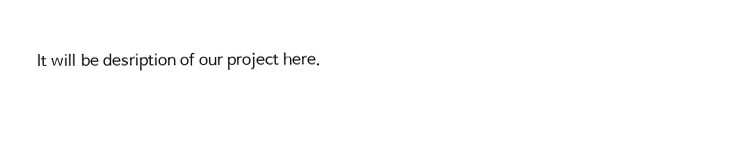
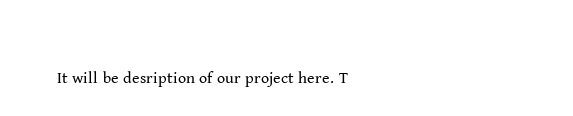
+ T

